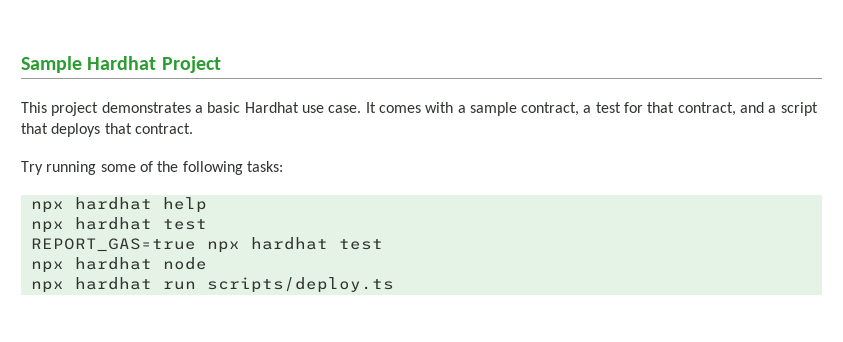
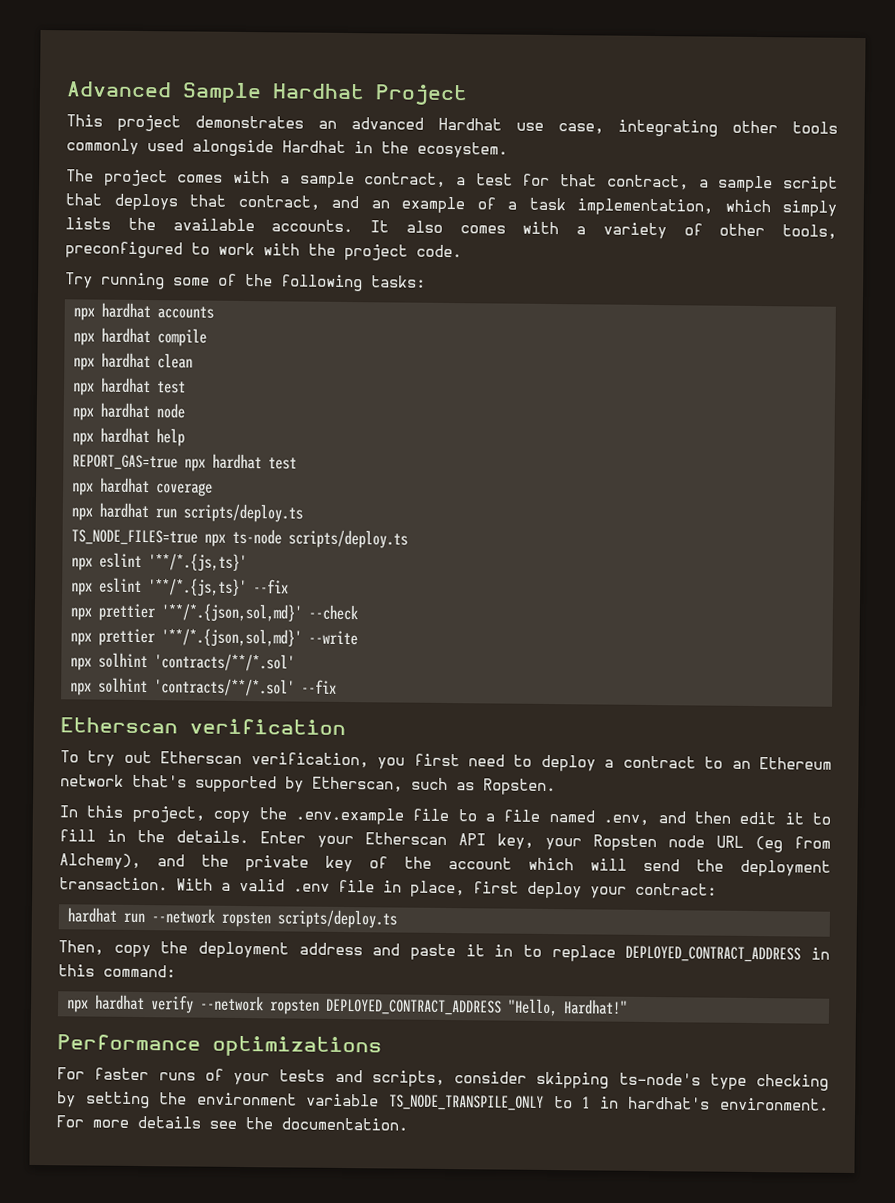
- Sample Hardhat Project
+ Advanced Sample Hardhat Project
- This project demonstrates a basic Hardhat use case. It comes with a sample contract, a test for that contract, and a script that deploys that contract.
+ This project demonstrates an advanced Hardhat use case, integrating other tools commonly used alongside Hardhat in the ecosystem.
+ The project comes with a sample contract, a test for that contract, a sample script that deploys that contract, and an example of a task implementation, which simply lists the available accounts. It also comes with a variety of other tools, preconfigured to work with the project code.
- npx hardhat help
+ npx hardhat accounts
+ npx hardhat compile
+ npx hardhat clean
  npx hardhat test
- REPORT_GAS=true npx hardhat test
+ npx hardhat help
+ REPORT_GAS=true npx hardhat test
+ npx hardhat coverage
  npx hardhat run scripts/deploy.ts
+ TS_NODE_FILES=true npx ts-node scripts/deploy.ts
+ npx eslint '**/*.{js,ts}'
+ npx eslint '**/*.{js,ts}' --fix
+ npx prettier '**/*.{json,sol,md}' --check
+ npx prettier '**/*.{json,sol,md}' --write
+ npx solhint 'contracts/**/*.sol'
+ npx solhint 'contracts/**/*.sol' --fix
+ Etherscan verification
+ To try out Etherscan verification, you first need to deploy a contract to an Ethereum network that's supported by Etherscan, such as Ropsten.
+ In this project, copy the .env.example file to a file named .env, and then edit it to fill in the details. Enter your Etherscan API key, your Ropsten node URL (eg from Alchemy), and the private key of the account which will send the deployment transaction. With a valid .env file in place, first deploy your contract:
+ hardhat run --network ropsten scripts/deploy.ts
+ Then, copy the deployment address and paste it in to replace DEPLOYED_CONTRACT_ADDRESS in this command:
+ npx hardhat verify --network ropsten DEPLOYED_CONTRACT_ADDRESS "Hello, Hardhat!"
+ Performance optimizations
+ For faster runs of your tests and scripts, consider skipping ts-node's type checking by setting the environment variable TS_NODE_TRANSPILE_ONLY to 1 in hardhat's environment. For more details see the documentation.

